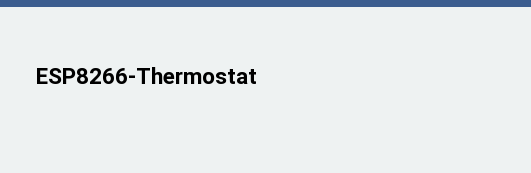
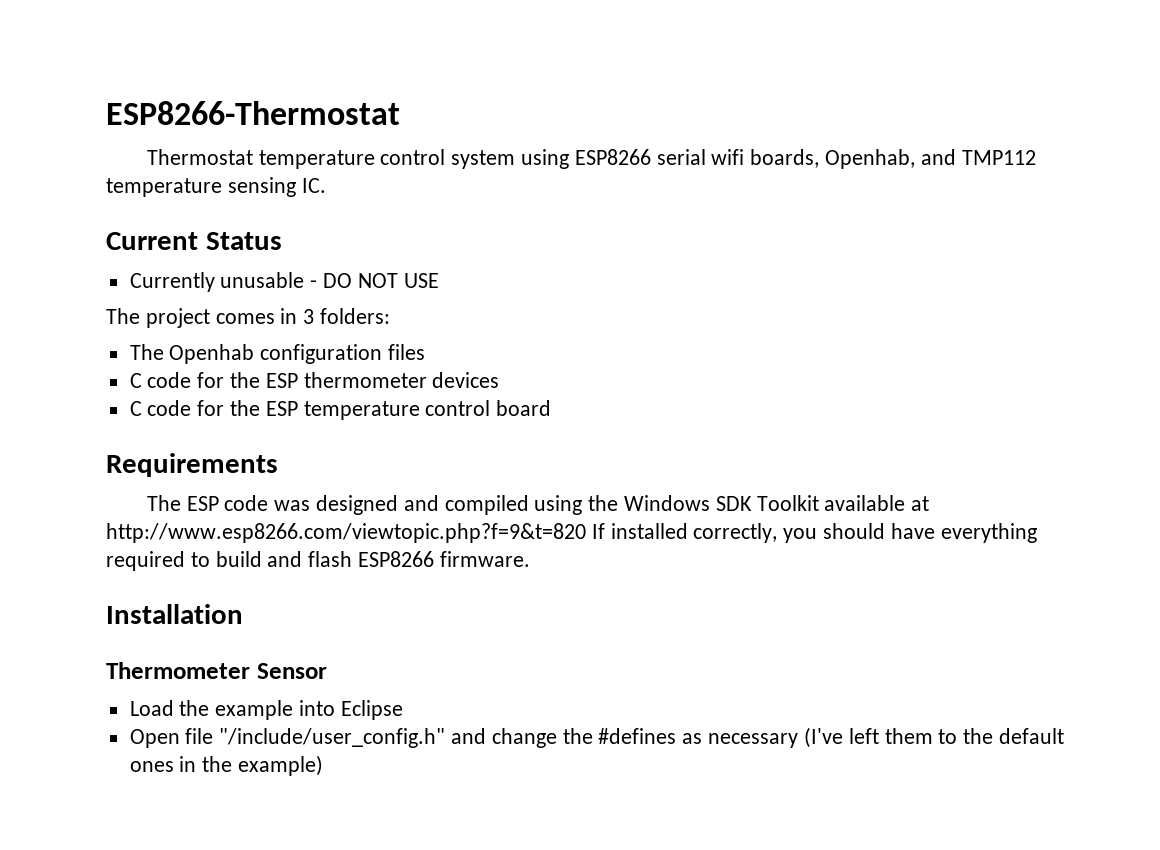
+ Thermostat temperature control system using ESP8266 serial wifi boards, Openhab, and TMP112 temperature sensing IC.
+ Current Status
+ Currently unusable - DO NOT USE
+ The project comes in 3 folders:
+ The Openhab configuration files
+ C code for the ESP thermometer devices
+ C code for the ESP temperature control board
+ Requirements
+ The ESP code was designed and compiled using the Windows SDK Toolkit available at http://www.esp8266.com/viewtopic.php?f=9&t=820 If installed correctly, you should have everything required to build and flash ESP8266 firmware.
+ Installation
+ Thermometer Sensor
+ Load the example into Eclipse
+ Open file "/include/user_config.h" and change the #defines as necessary (I've left them to the default ones in the example)

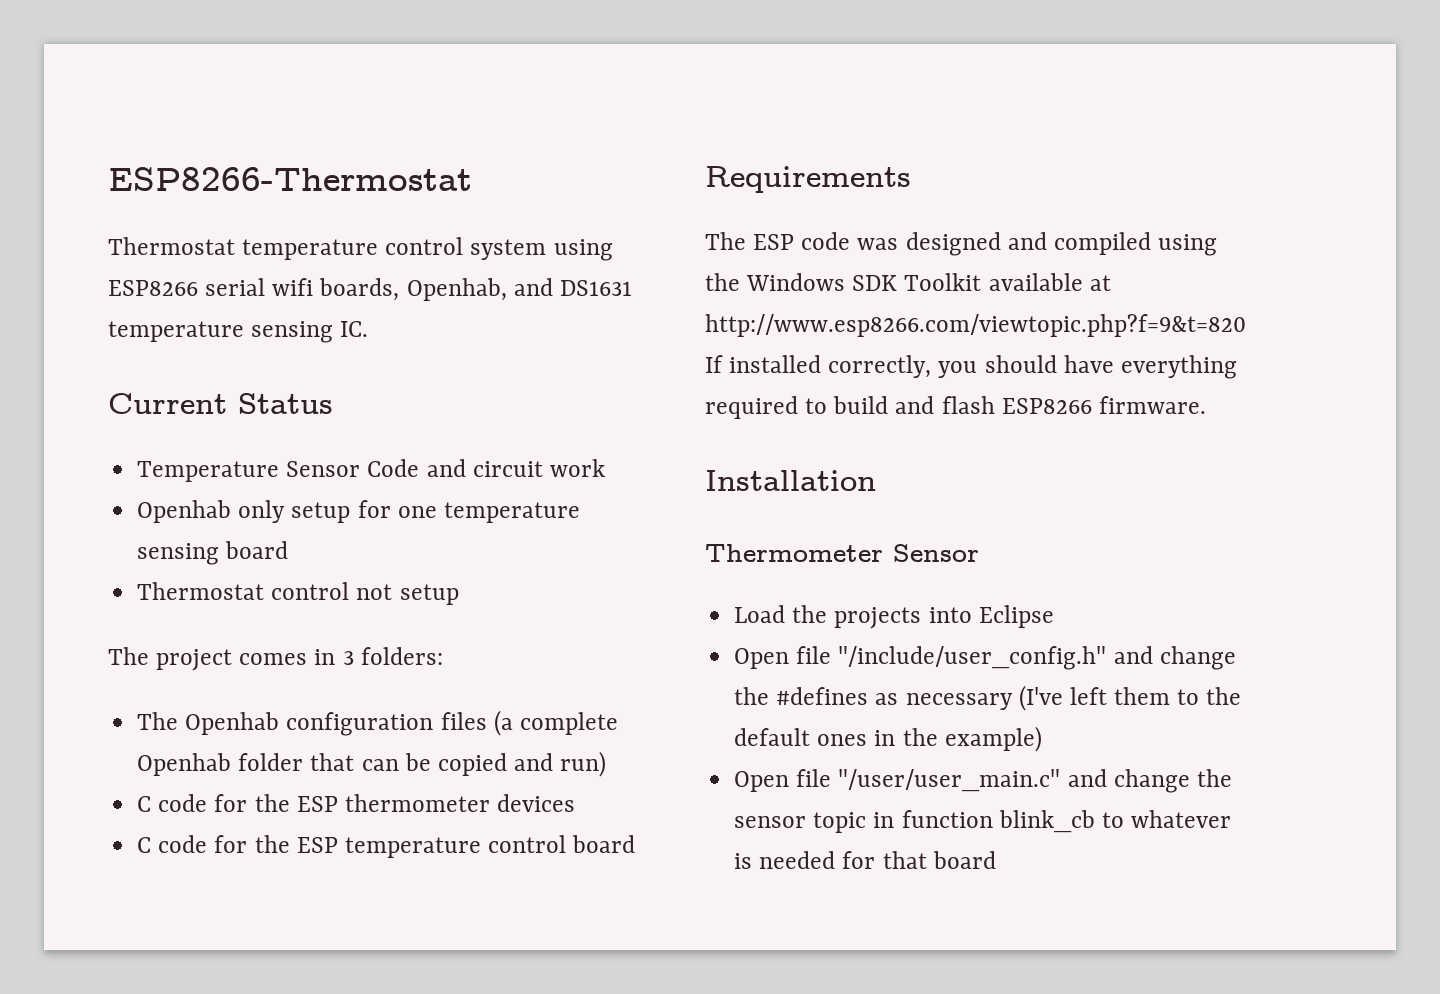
- Thermostat temperature control system using ESP8266 serial wifi boards, Openhab, and TMP112 temperature sensing IC.
+ Thermostat temperature control system using ESP8266 serial wifi boards, Openhab, and DS1631 temperature sensing IC.
- Currently unusable - DO NOT USE
+ Temperature Sensor Code and circuit work
+ Openhab only setup for one temperature sensing board
+ Thermostat control not setup
- The Openhab configuration files
+ The Openhab configuration files (a complete Openhab folder that can be copied and run)
- Load the example into Eclipse
+ Load the projects into Eclipse
+ Open file "/user/user_main.c" and change the sensor topic in function blink_cb to whatever is needed for that board

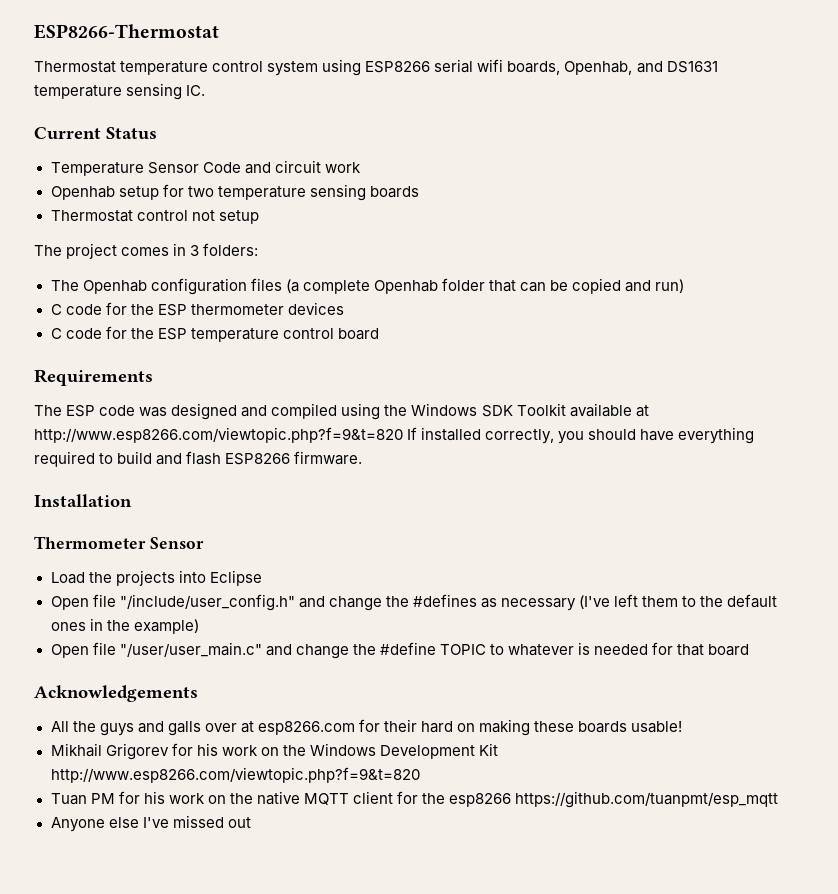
- Openhab only setup for one temperature sensing board
+ Openhab setup for two temperature sensing boards
- Open file "/user/user_main.c" and change the sensor topic in function blink_cb to whatever is needed for that board
+ Open file "/user/user_main.c" and change the #define TOPIC to whatever is needed for that board
+ Acknowledgements
+ All the guys and galls over at esp8266.com for their hard on making these boards usable!
+ Mikhail Grigorev for his work on the Windows Development Kit http://www.esp8266.com/viewtopic.php?f=9&t=820
+ Tuan PM for his work on the native MQTT client for the esp8266 https://github.com/tuanpmt/esp_mqtt
+ Anyone else I've missed out

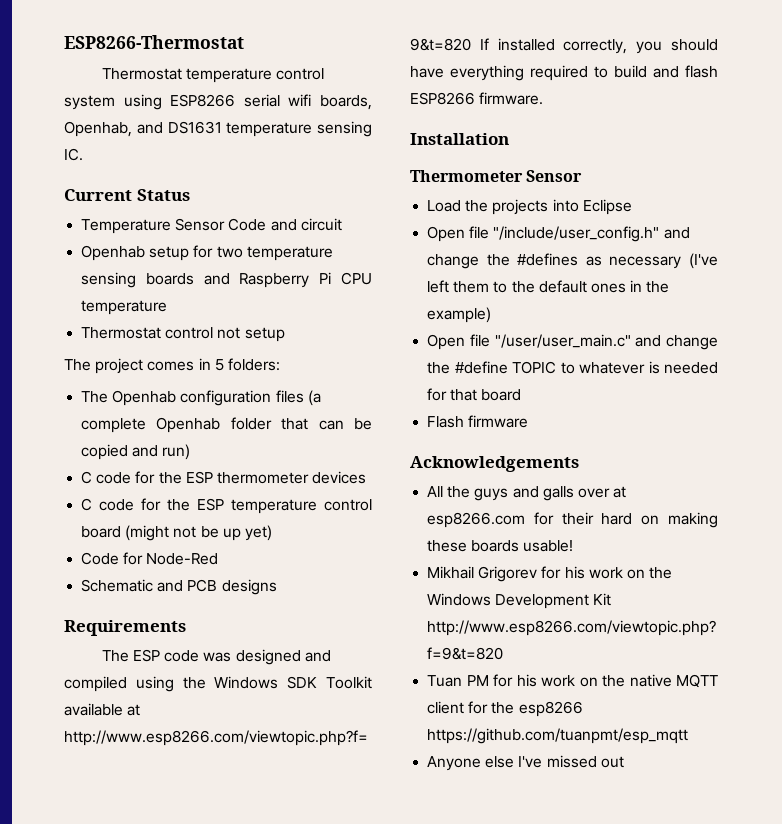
- Temperature Sensor Code and circuit work
+ Temperature Sensor Code and circuit
- Openhab setup for two temperature sensing boards
+ Openhab setup for two temperature sensing boards and Raspberry Pi CPU temperature
- The project comes in 3 folders:
+ The project comes in 5 folders:
- C code for the ESP temperature control board
+ C code for the ESP temperature control board (might not be up yet)
+ Code for Node-Red
+ Schematic and PCB designs
+ Flash firmware

